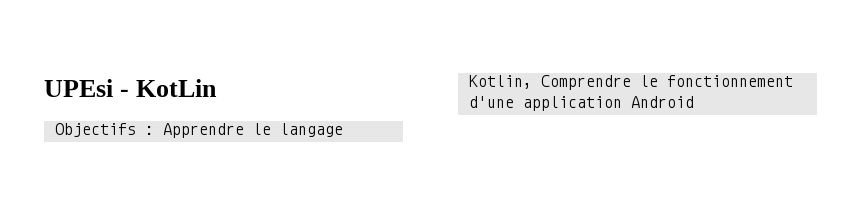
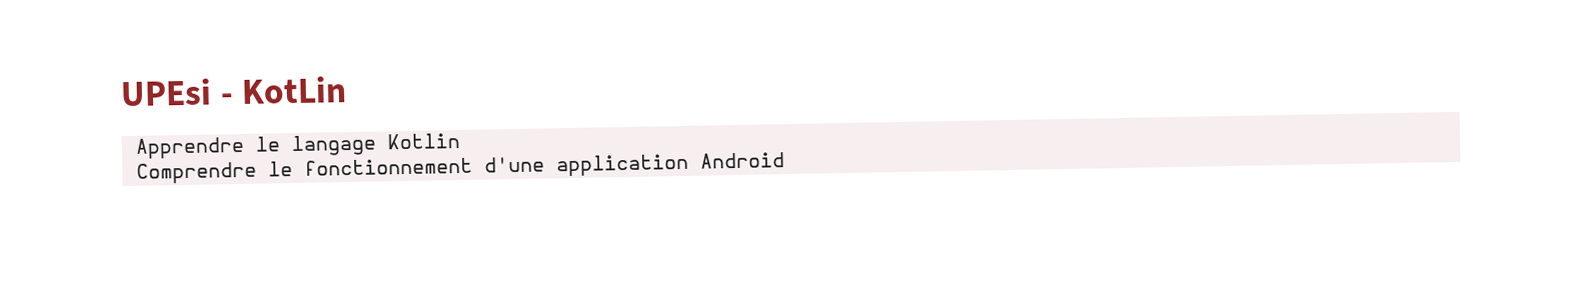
- Objectifs : Apprendre le langage Kotlin, Comprendre le fonctionnement d'une application Android
+ Apprendre le langage Kotlin
+ Comprendre le fonctionnement d'une application Android

